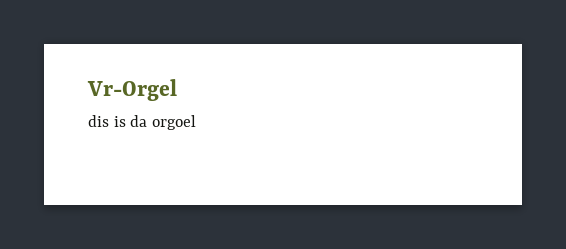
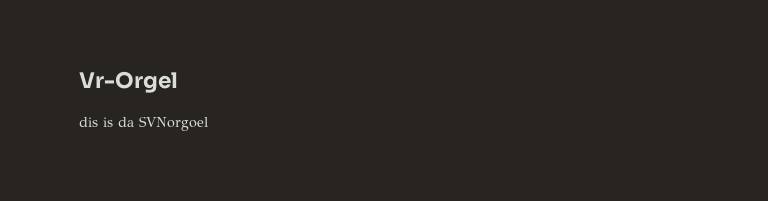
- dis is da orgoel
+ dis is da SVNorgoel

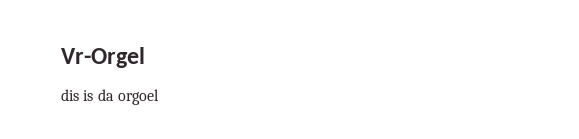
- dis is da SVNorgoel
+ dis is da orgoel

